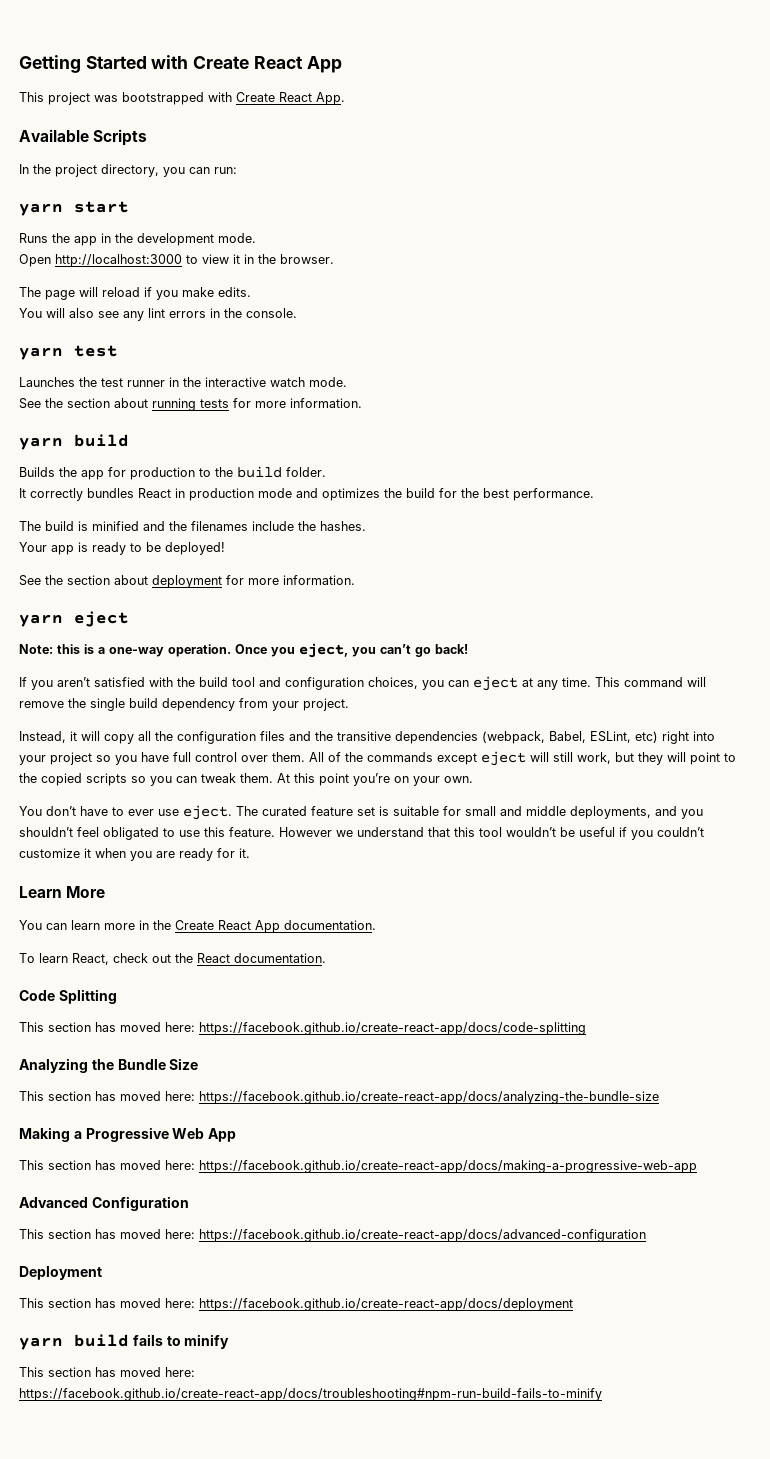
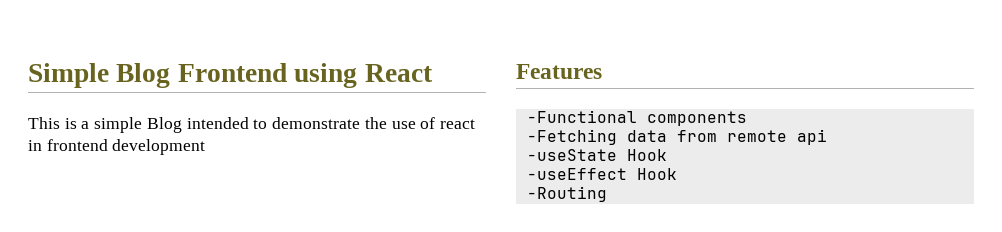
- Getting Started with Create React App
- This project was bootstrapped with Create React App.
- Available Scripts
- In the project directory, you can run:
- yarn start
- Runs the app in the development mode.
- Open http://localhost:3000 to view it in the browser.
- The page will reload if you make edits.
- You will also see any lint errors in the console.
- yarn test
- Launches the test runner in the interactive watch mode.
- See the section about running tests for more information.
- yarn build
- Builds the app for production to the build folder.
- It correctly bundles React in production mode and optimizes the build for the best performance.
- The build is minified and the filenames include the hashes.
- Your app is ready to be deployed!
- See the section about deployment for more information.
- yarn eject
- Note: this is a one-way operation. Once you eject, you can’t go back!
- If you aren’t satisfied with the build tool and configuration choices, you can eject at any time. This command will remove the single build dependency from your project.
- Instead, it will copy all the configuration files and the transitive dependencies (webpack, Babel, ESLint, etc) right into your project so you have full control over them. All of the commands except eject will still work, but they will point to the copied scripts so you can tweak them. At this point you’re on your own.
- You don’t have to ever use eject. The curated feature set is suitable for small and middle deployments, and you shouldn’t feel obligated to use this feature. However we understand that this tool wouldn’t be useful if you couldn’t customize it when you are ready for it.
- Learn More
- You can learn more in the Create React App documentation.
- To learn React, check out the React documentation.
- Code Splitting
- This section has moved here: https://facebook.github.io/create-react-app/docs/code-splitting
- Analyzing the Bundle Size
- This section has moved here: https://facebook.github.io/create-react-app/docs/analyzing-the-bundle-size
- Making a Progressive Web App
- This section has moved here: https://facebook.github.io/create-react-app/docs/making-a-progressive-web-app
- Advanced Configuration
- This section has moved here: https://facebook.github.io/create-react-app/docs/advanced-configuration
- Deployment
- This section has moved here: https://facebook.github.io/create-react-app/docs/deployment
- yarn build fails to minify
- This section has moved here: https://facebook.github.io/create-react-app/docs/troubleshooting#npm-run-build-fails-to-minify
+ Simple Blog Frontend using React
+ This is a simple Blog intended to demonstrate the use of react in frontend development
+ Features
+ -Functional components
+ -Fetching data from remote api
+ -useState Hook
+ -useEffect Hook
+ -Routing

